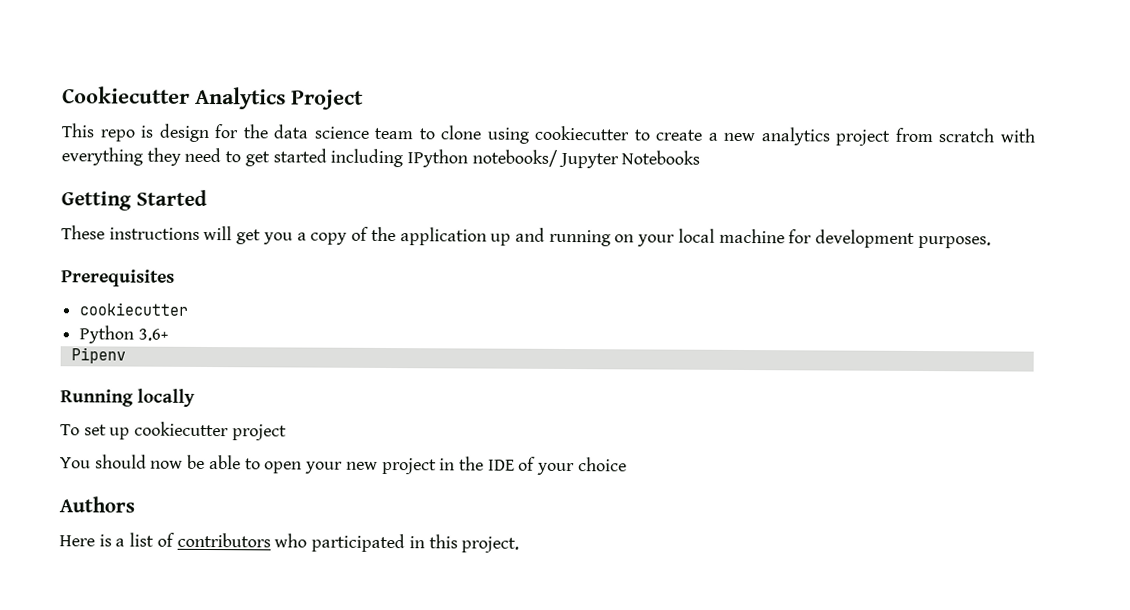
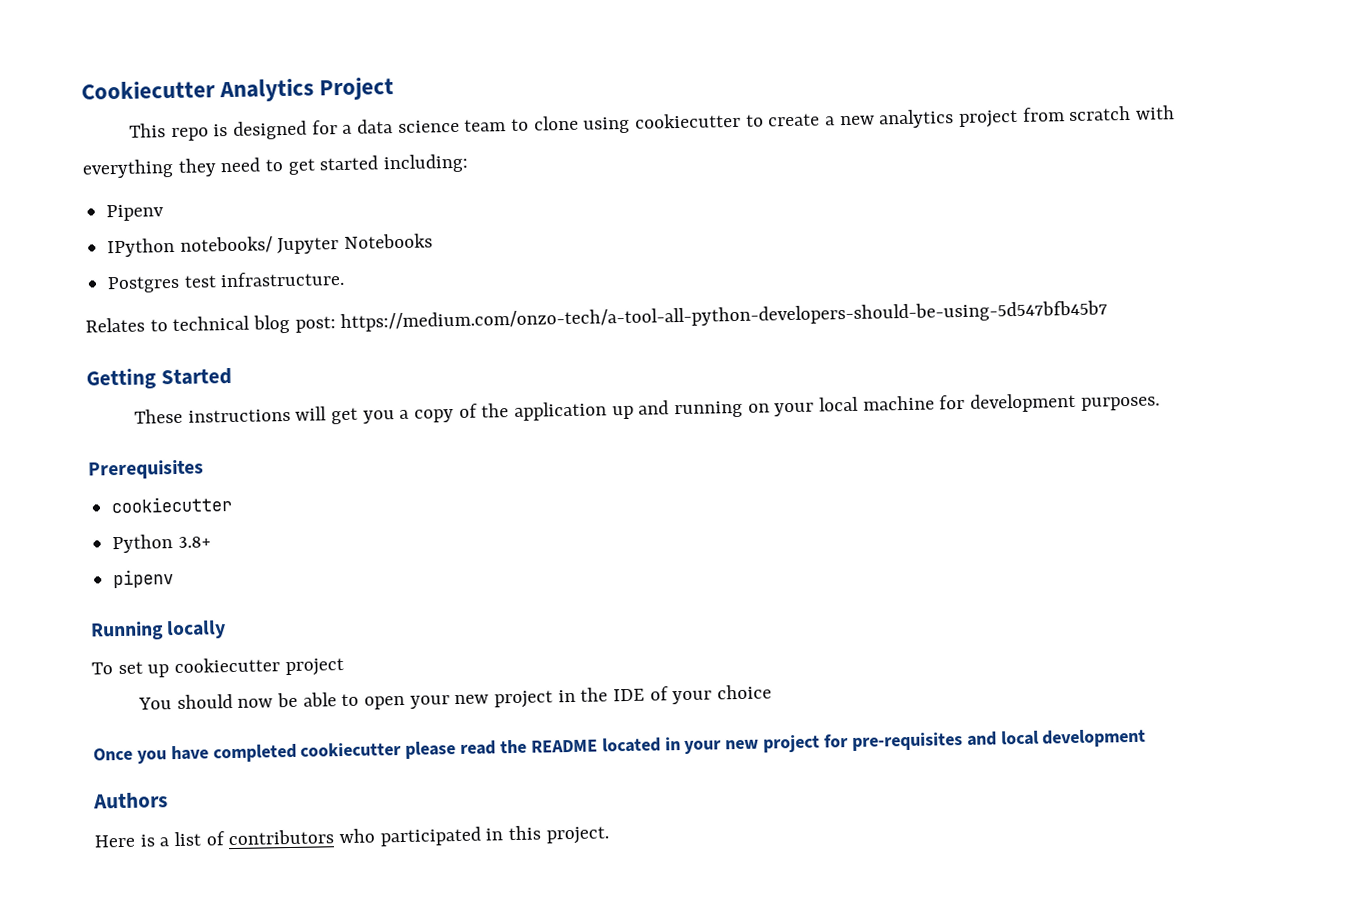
- This repo is design for the data science team to clone using cookiecutter to create a new analytics project from scratch with everything they need to get started including IPython notebooks/ Jupyter Notebooks
+ This repo is designed for a data science team to clone using cookiecutter to create a new analytics project from scratch with everything they need to get started including:
+ Pipenv
+ IPython notebooks/ Jupyter Notebooks
+ Postgres test infrastructure.
+ Relates to technical blog post: https://medium.com/onzo-tech/a-tool-all-python-developers-should-be-using-5d547bfb45b7
- Python 3.6+
- Pipenv
+ Python 3.8+
+ pipenv
+ Once you have completed cookiecutter please read the README located in your new project for pre-requisites and local development

